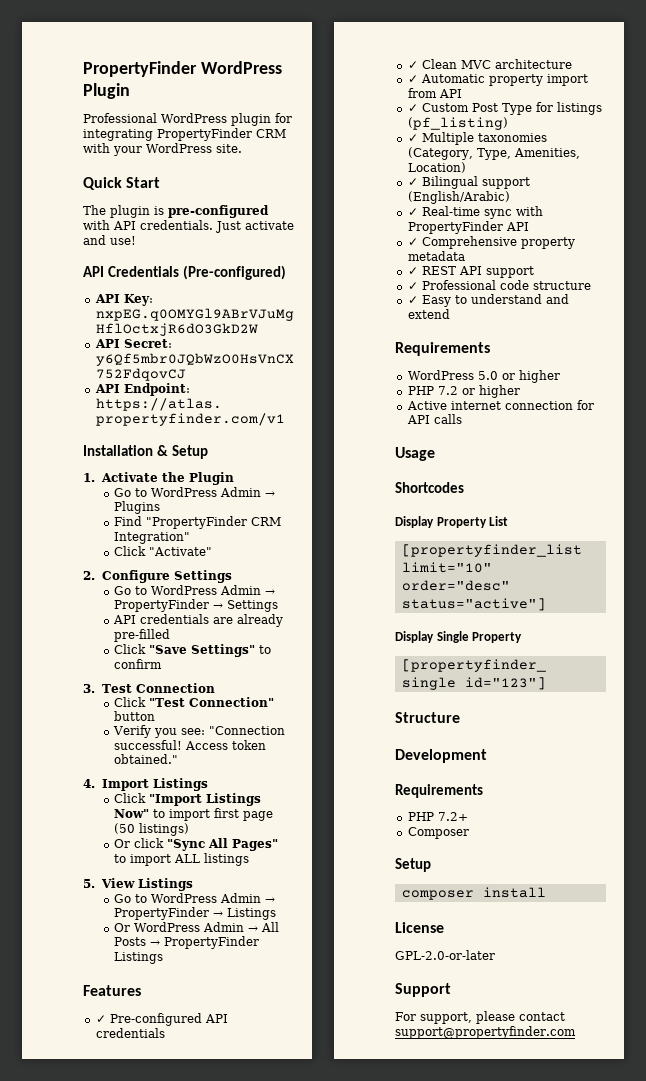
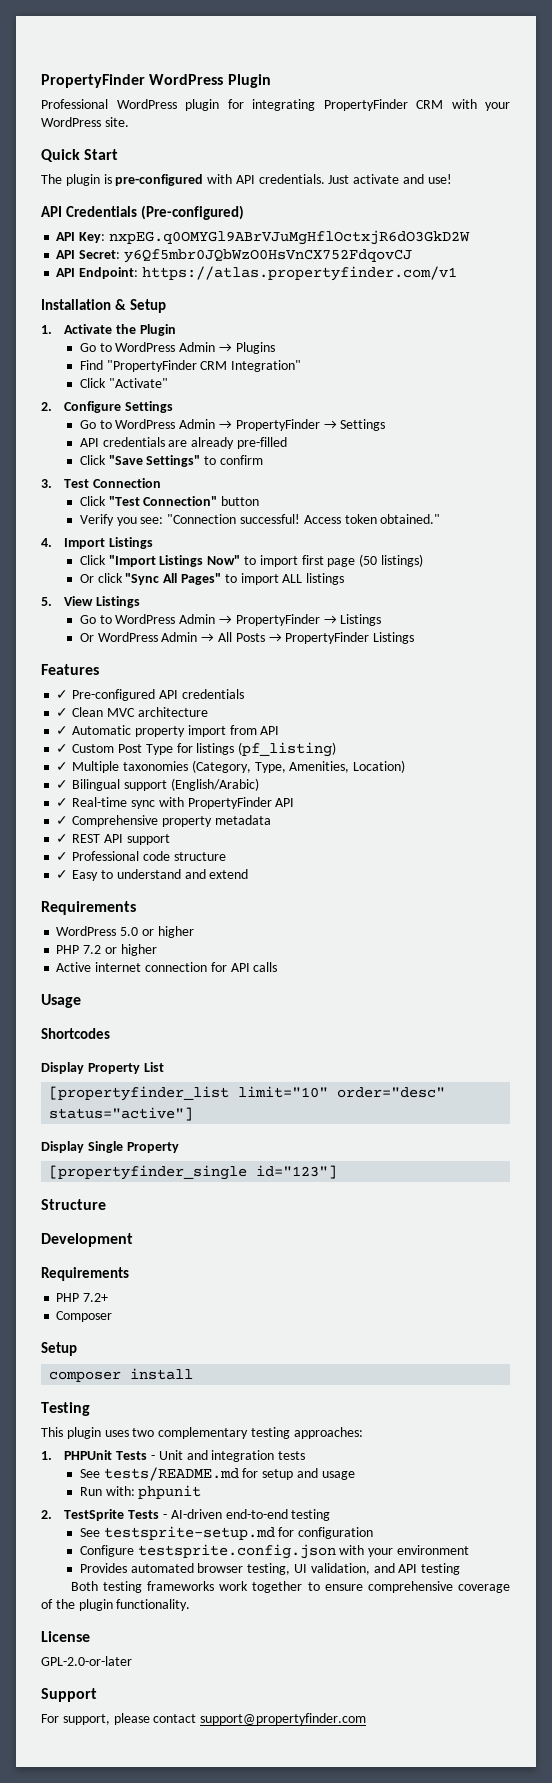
+ Testing
+ This plugin uses two complementary testing approaches:
+ 1. PHPUnit Tests - Unit and integration tests
+ See tests/README.md for setup and usage
+ Run with: phpunit
+ 2. TestSprite Tests - AI-driven end-to-end testing
+ See testsprite-setup.md for configuration
+ Configure testsprite.config.json with your environment
+ Provides automated browser testing, UI validation, and API testing
+ Both testing frameworks work together to ensure comprehensive coverage of the plugin functionality.

